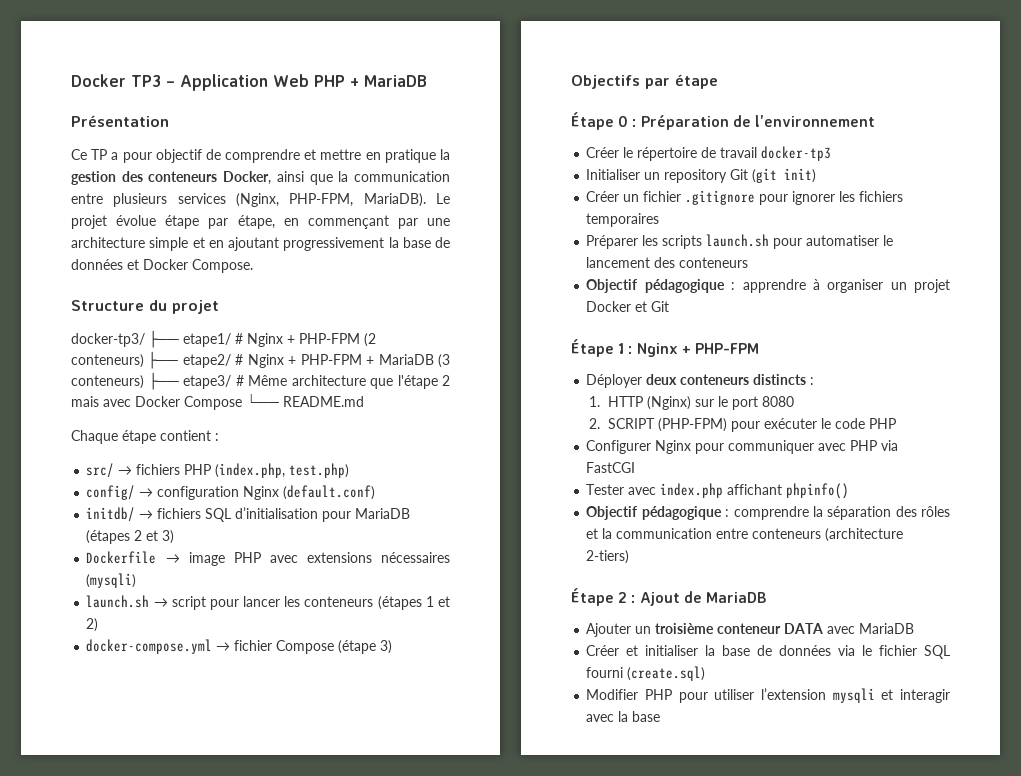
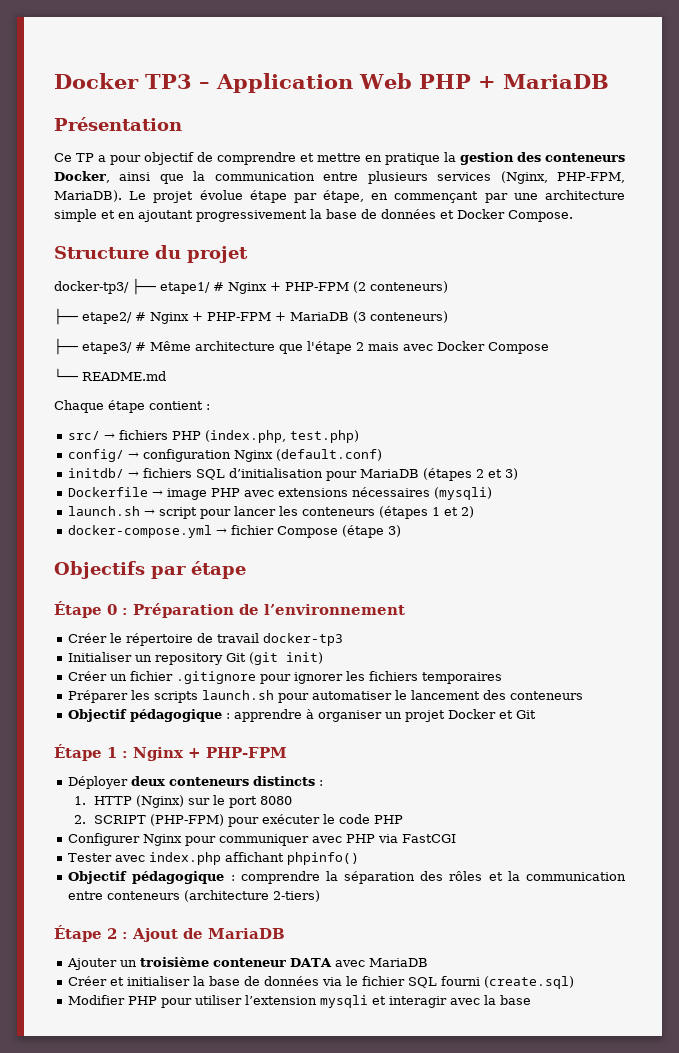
- docker-tp3/ ├── etape1/ # Nginx + PHP-FPM (2 conteneurs) ├── etape2/ # Nginx + PHP-FPM + MariaDB (3 conteneurs) ├── etape3/ # Même architecture que l'étape 2 mais avec Docker Compose └── README.md
+ docker-tp3/ ├── etape1/ # Nginx + PHP-FPM (2 conteneurs)
+ ├── etape2/ # Nginx + PHP-FPM + MariaDB (3 conteneurs)
+ ├── etape3/ # Même architecture que l'étape 2 mais avec Docker Compose
+ └── README.md

